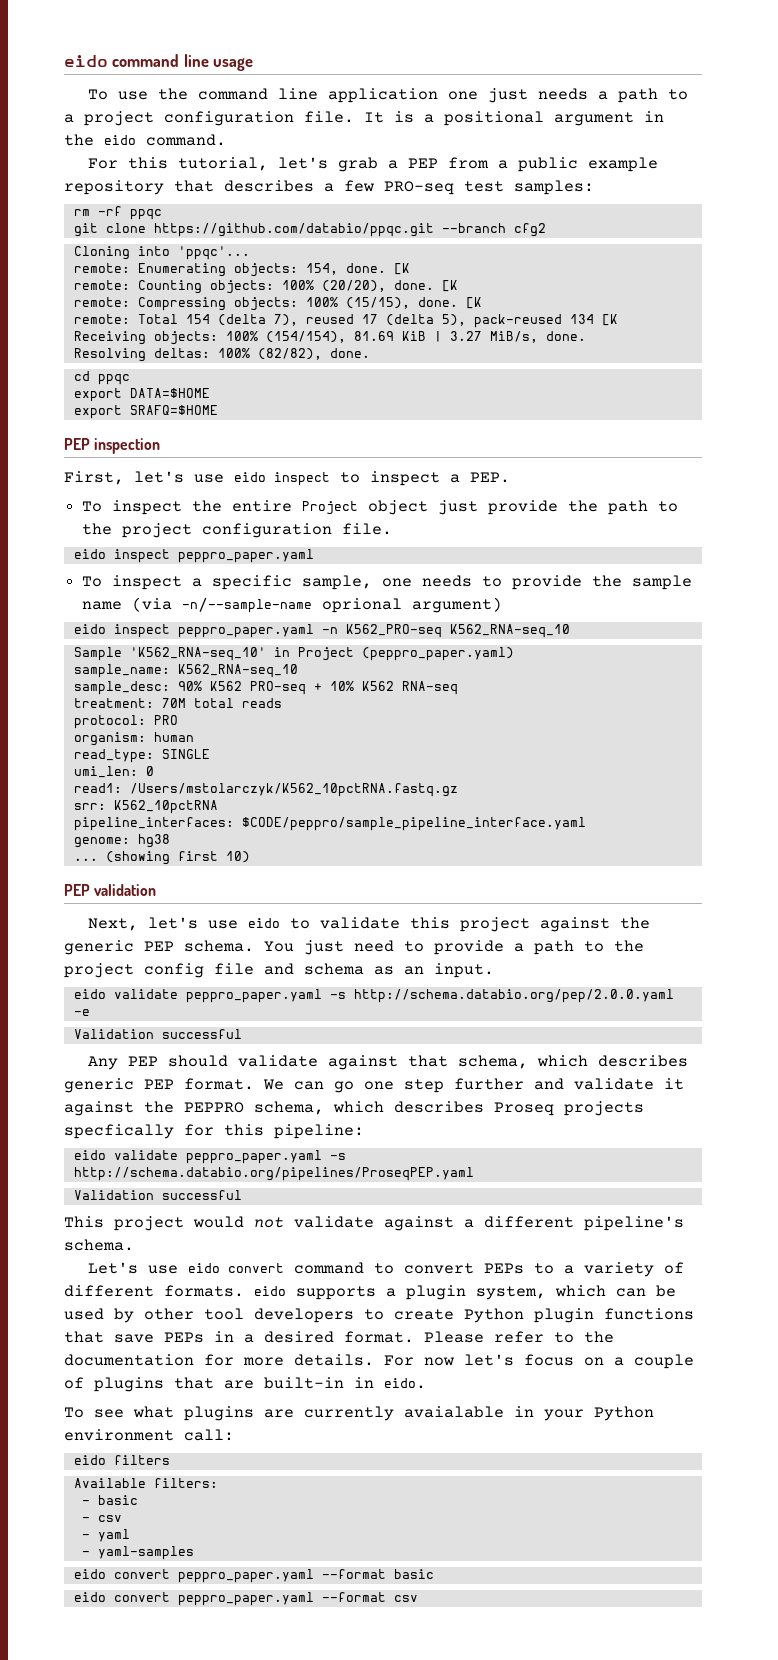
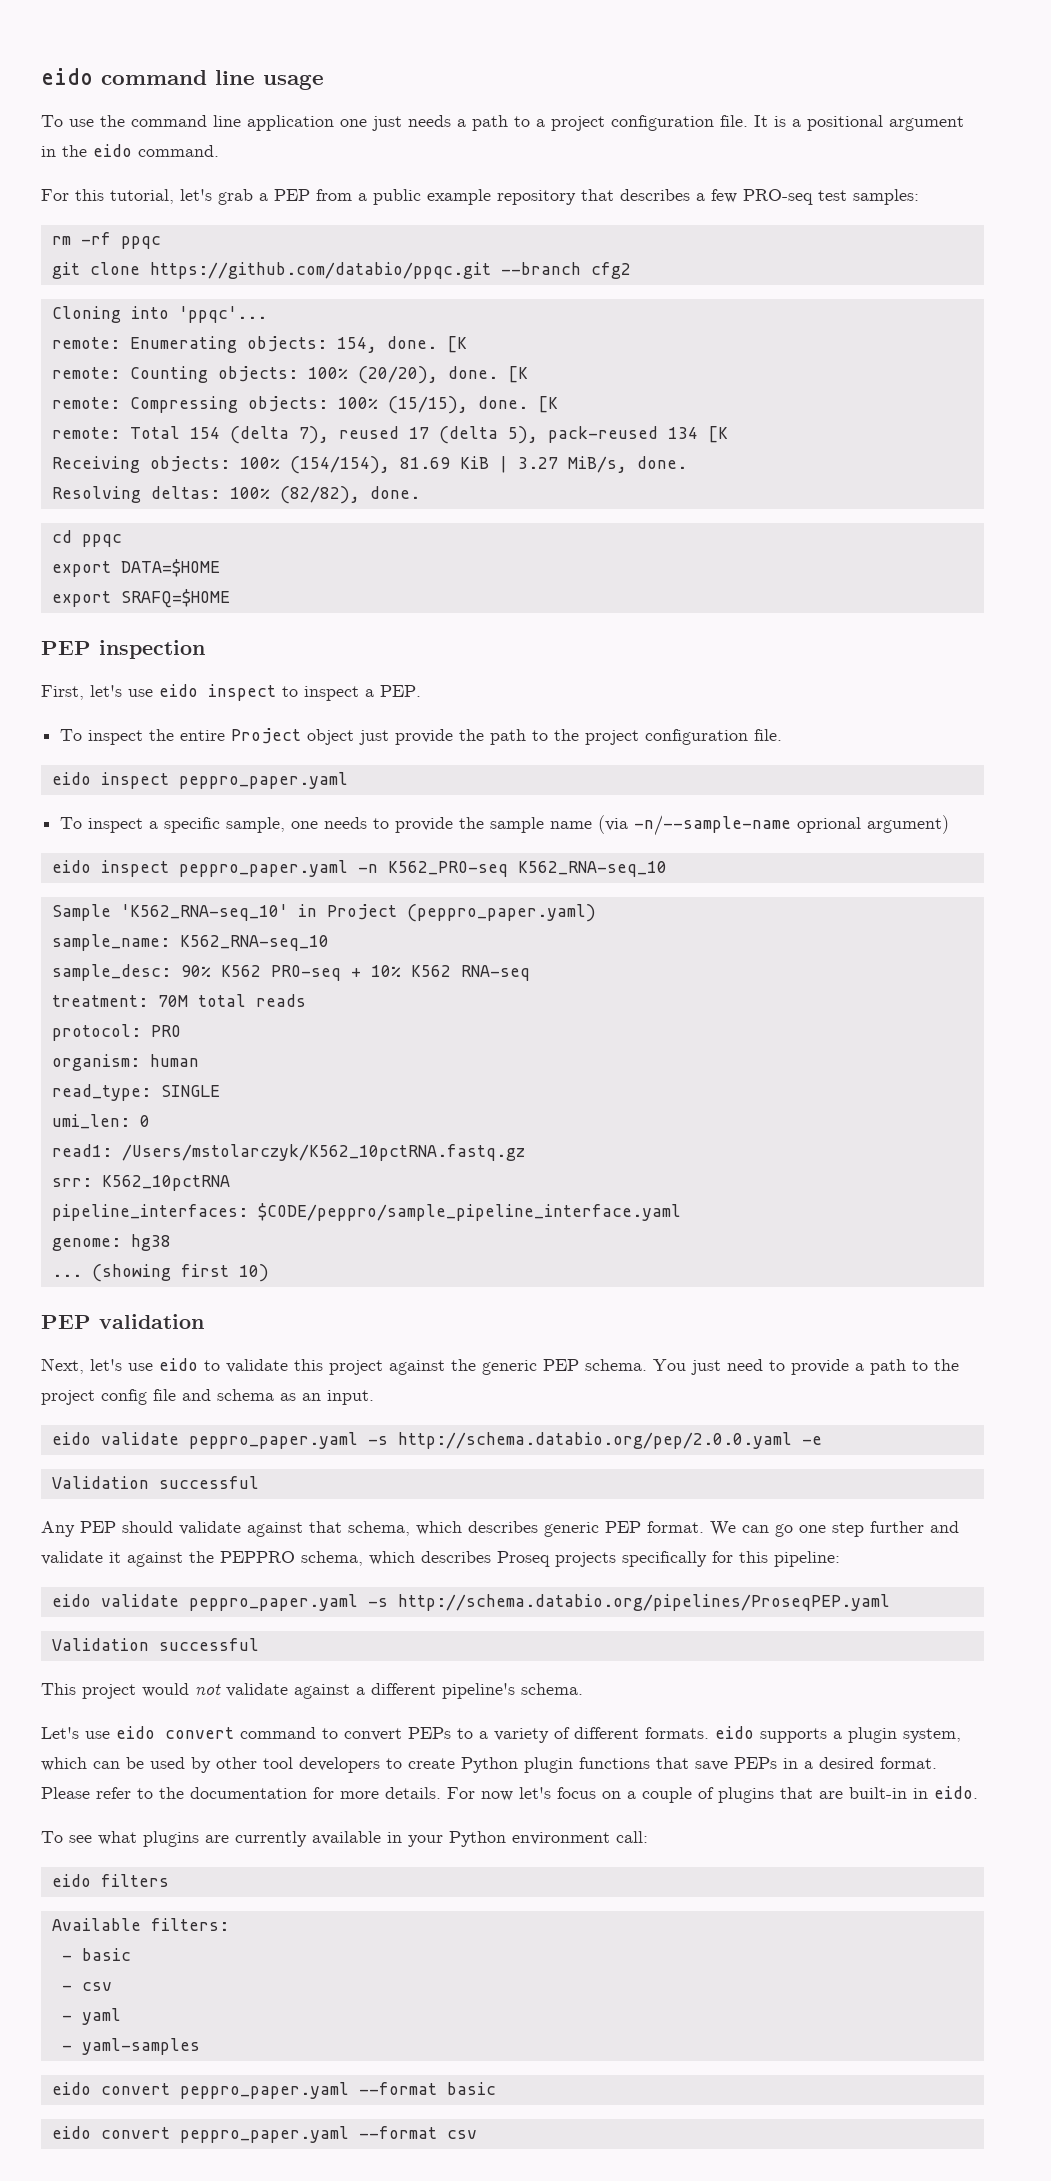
- We can go one step further and validate it against the PEPPRO schema, which describes Proseq projects specfically for this pipeline:
+ We can go one step further and validate it against the PEPPRO schema, which describes Proseq projects specifically for this pipeline:
- To see what plugins are currently avaialable in your Python environment call:
+ To see what plugins are currently available in your Python environment call:

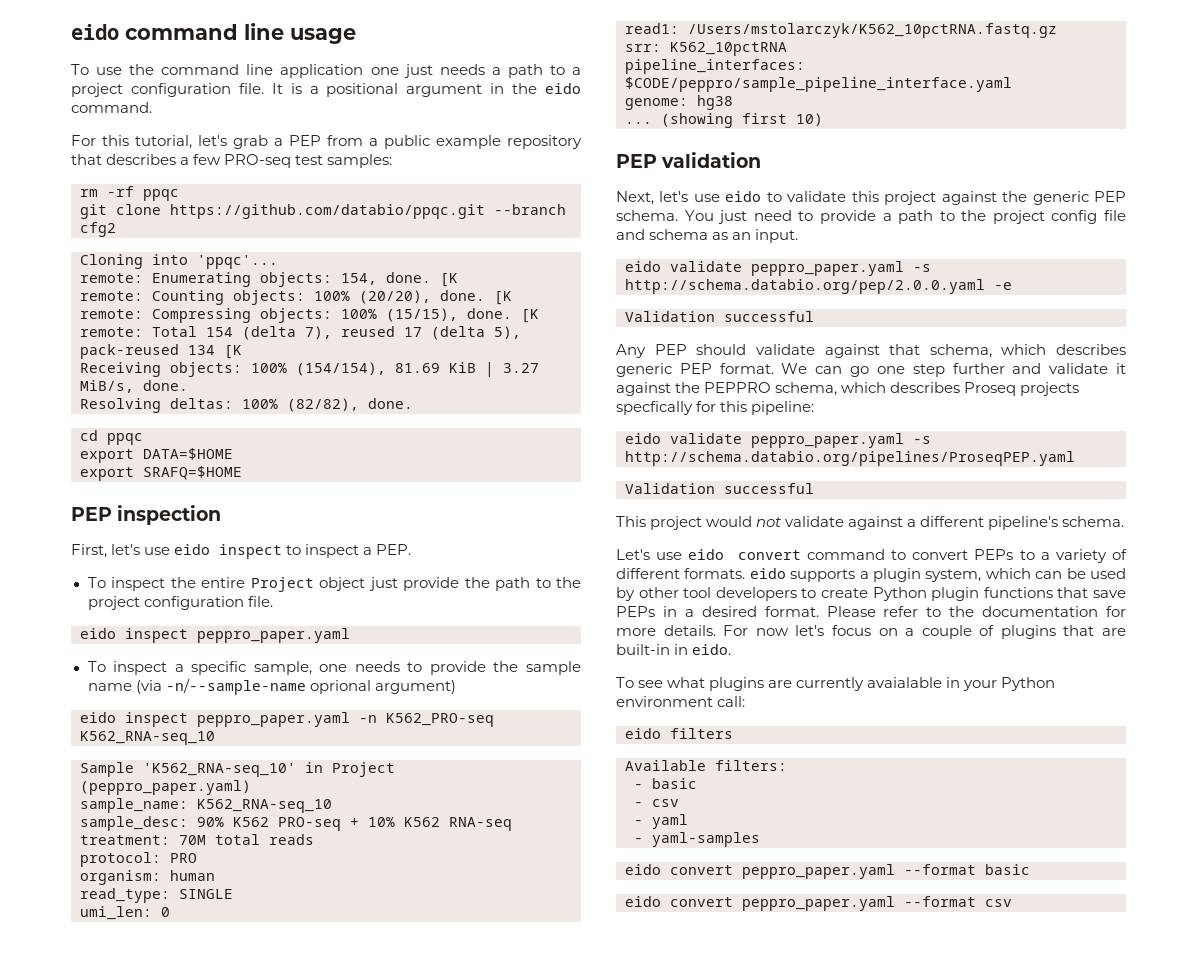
- We can go one step further and validate it against the PEPPRO schema, which describes Proseq projects specifically for this pipeline:
+ We can go one step further and validate it against the PEPPRO schema, which describes Proseq projects specfically for this pipeline:
- To see what plugins are currently available in your Python environment call:
+ To see what plugins are currently avaialable in your Python environment call:

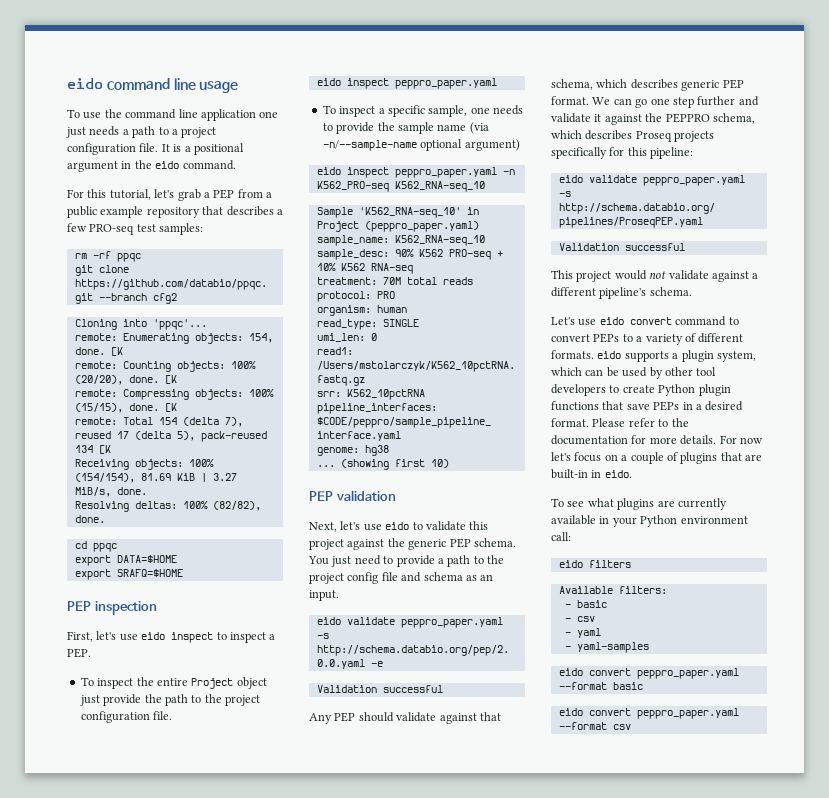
- To inspect a specific sample, one needs to provide the sample name (via -n/--sample-name oprional argument)
+ To inspect a specific sample, one needs to provide the sample name (via -n/--sample-name optional argument)
- We can go one step further and validate it against the PEPPRO schema, which describes Proseq projects specfically for this pipeline:
+ We can go one step further and validate it against the PEPPRO schema, which describes Proseq projects specifically for this pipeline:
- To see what plugins are currently avaialable in your Python environment call:
+ To see what plugins are currently available in your Python environment call:

